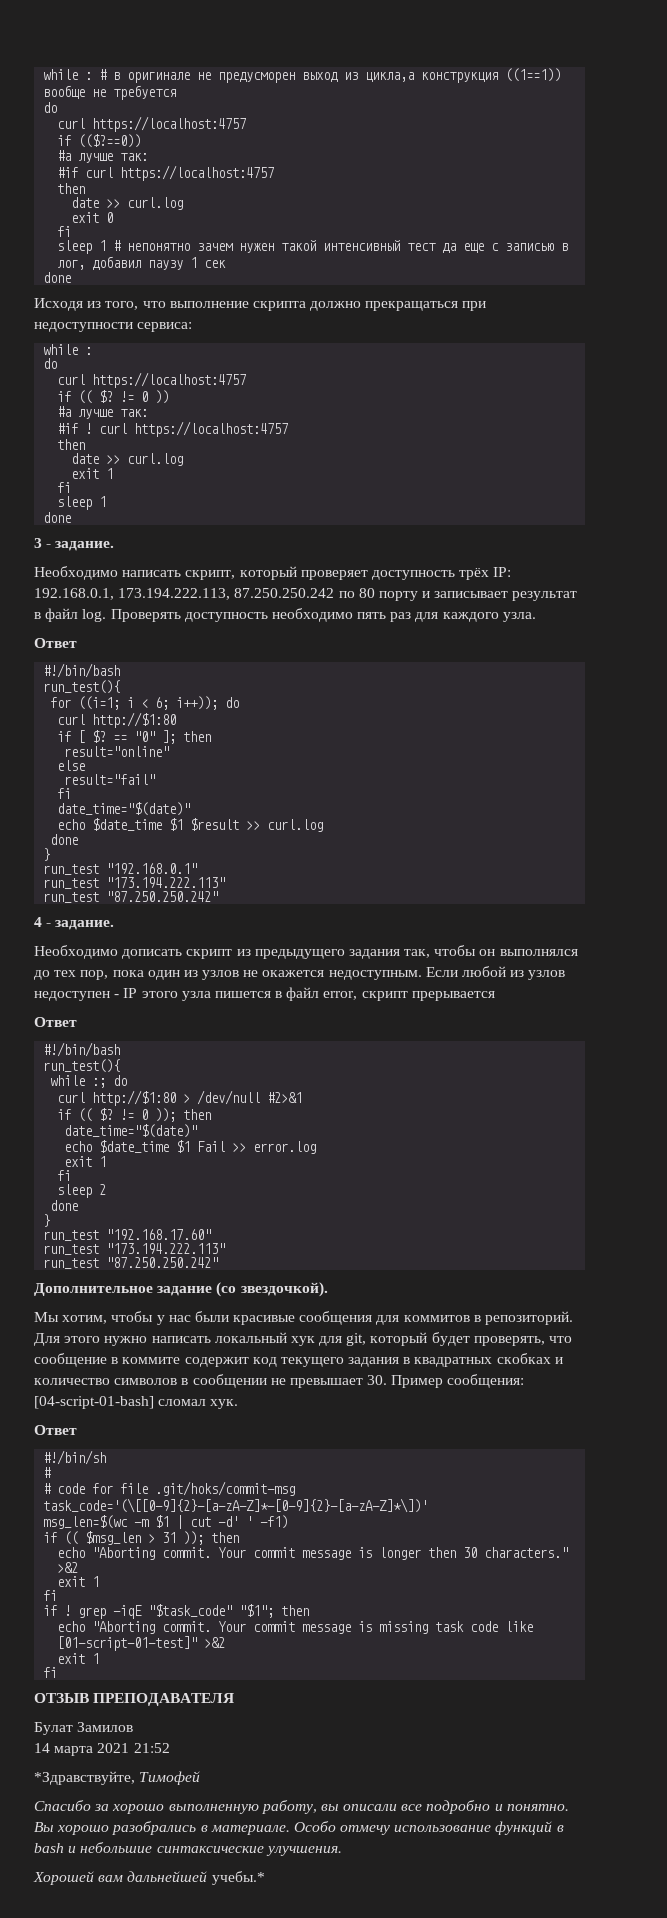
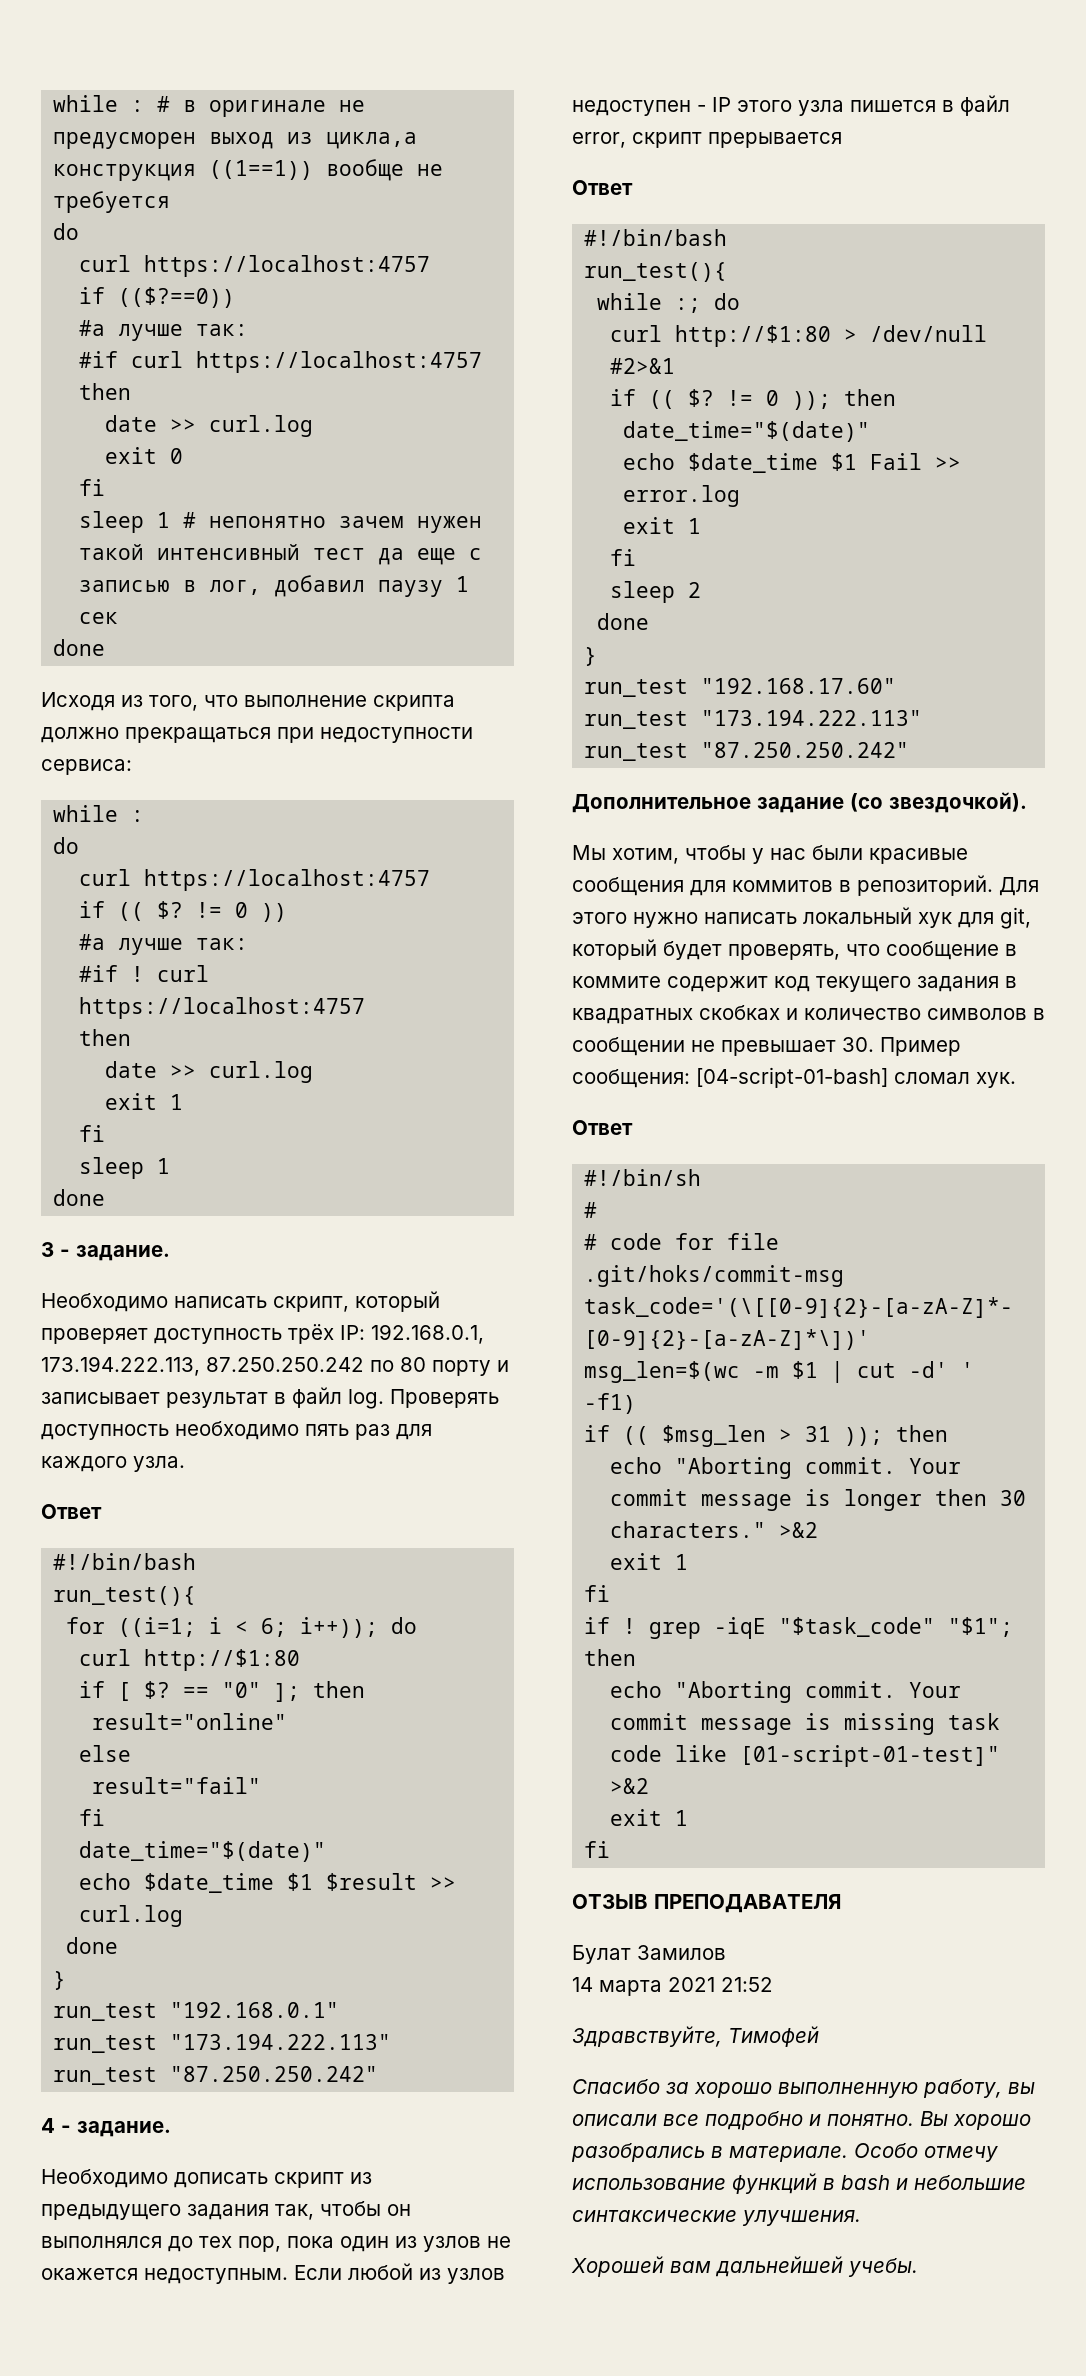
- *Здравствуйте, Тимофей
+ Здравствуйте, Тимофей
- Хорошей вам дальнейшей учебы.*
+ Хорошей вам дальнейшей учебы.

